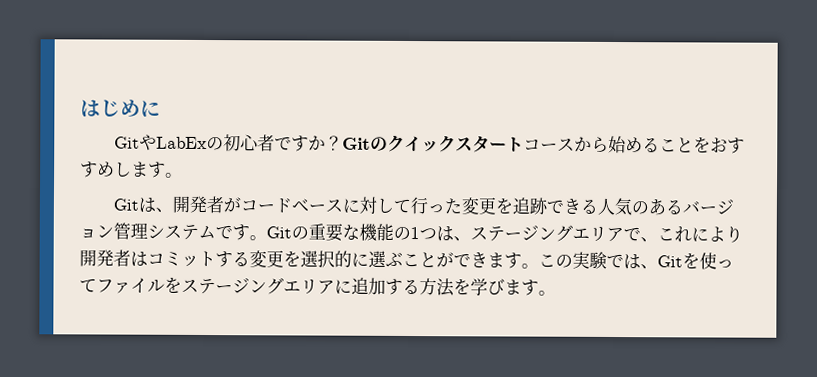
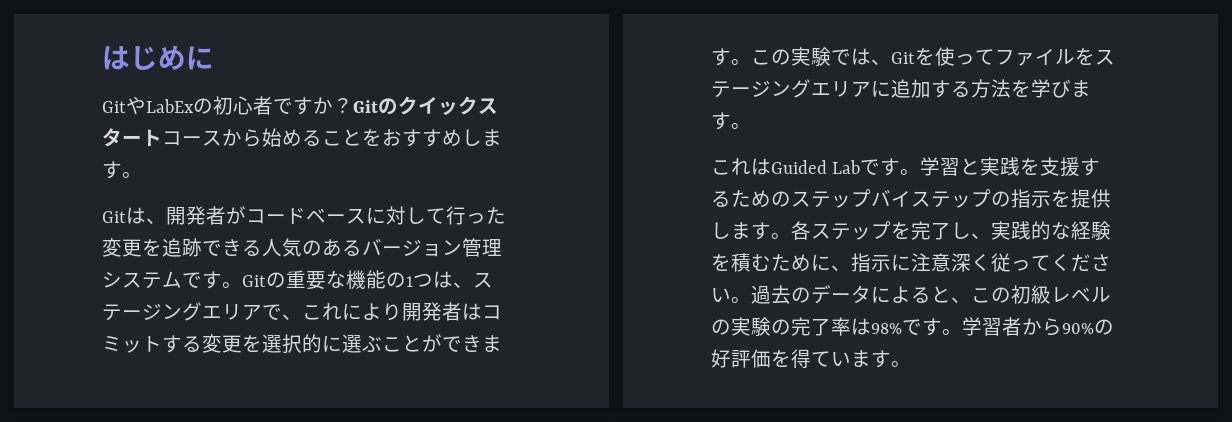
+ これはGuided Labです。学習と実践を支援するためのステップバイステップの指示を提供します。各ステップを完了し、実践的な経験を積むために、指示に注意深く従ってください。過去のデータによると、この初級レベルの実験の完了率は98%です。学習者から90%の好評価を得ています。

